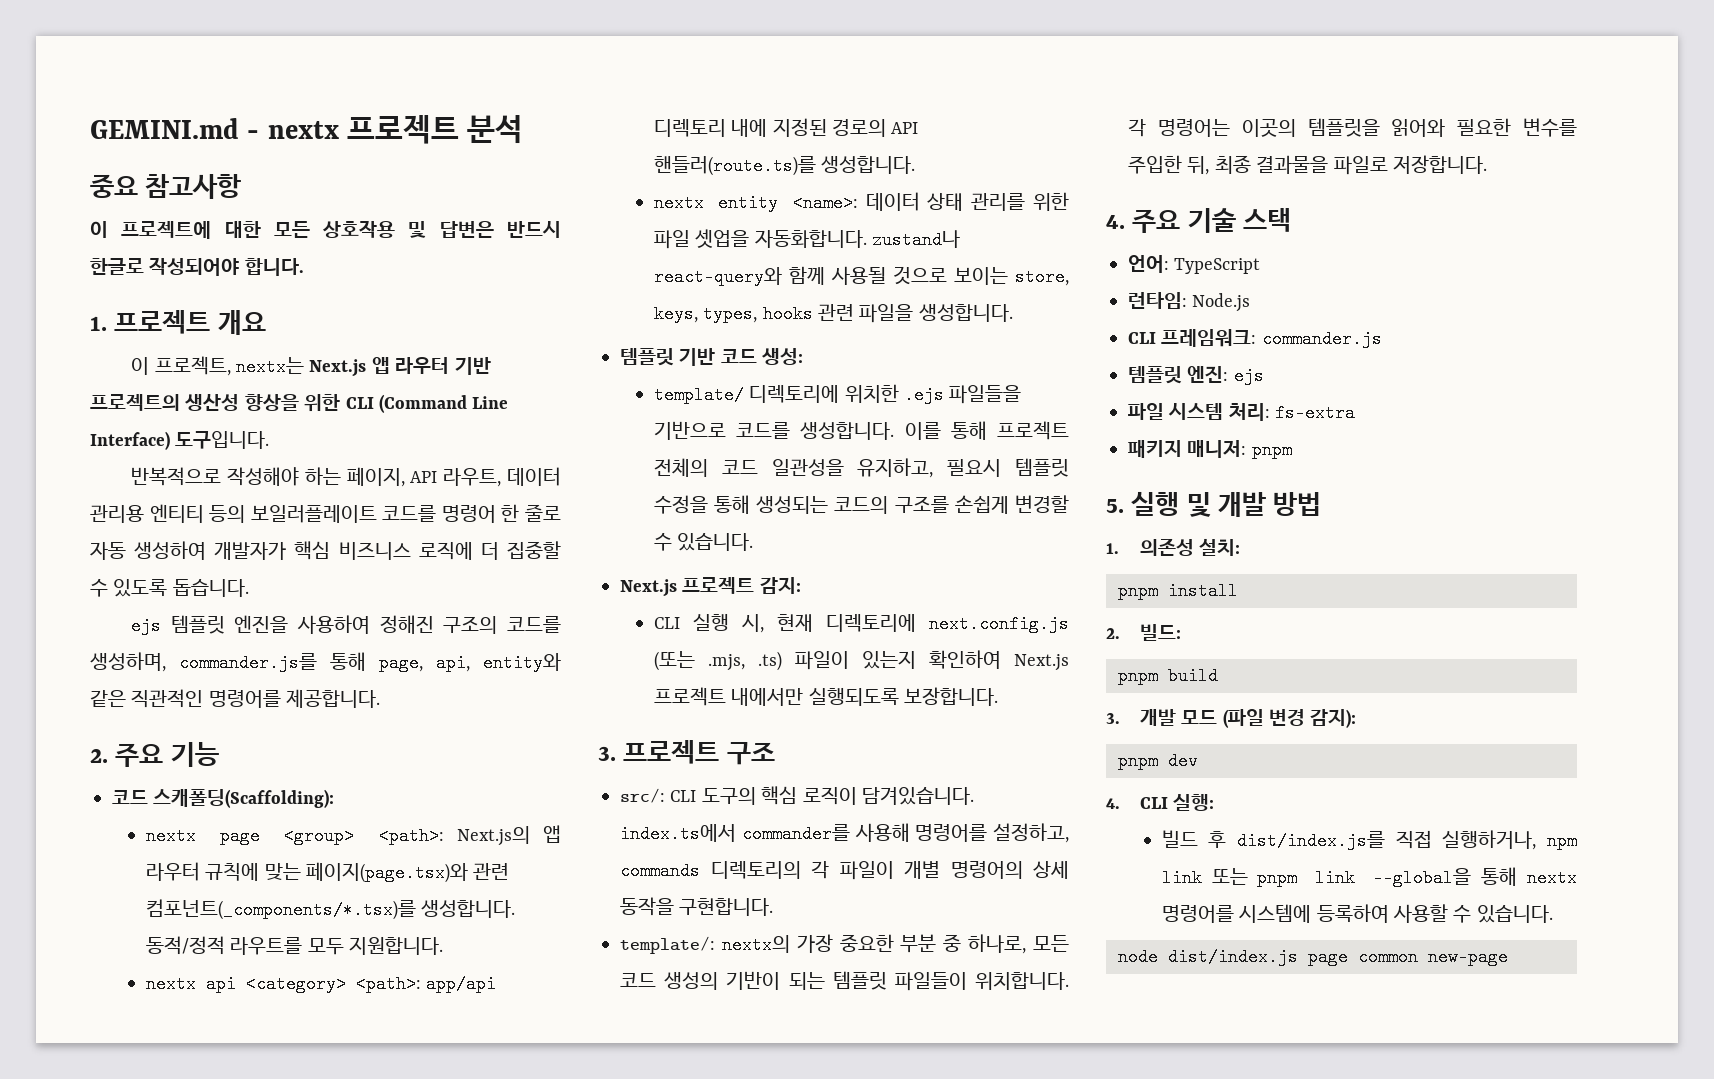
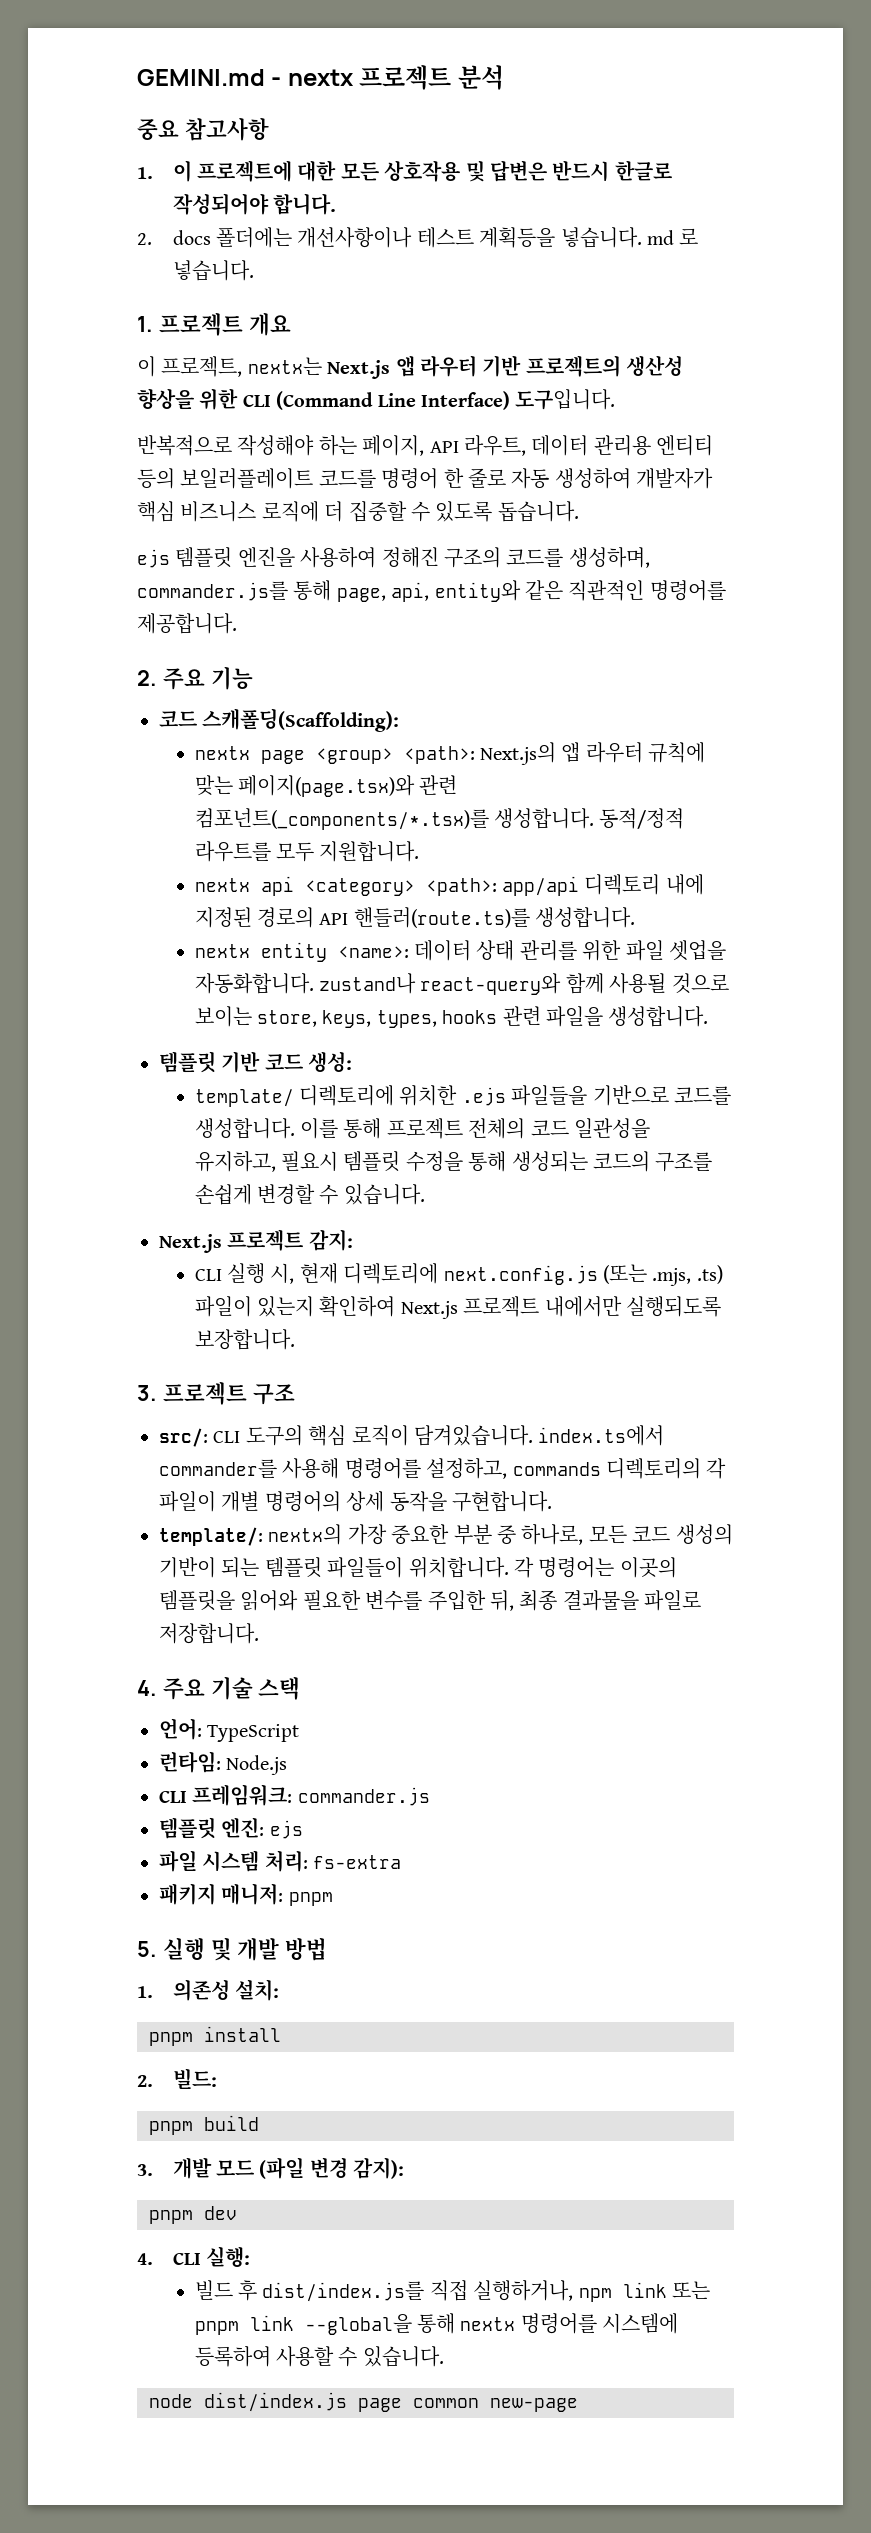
- 이 프로젝트에 대한 모든 상호작용 및 답변은 반드시 한글로 작성되어야 합니다.
+ 1. 이 프로젝트에 대한 모든 상호작용 및 답변은 반드시 한글로 작성되어야 합니다.
+ 2. docs 폴더에는 개선사항이나 테스트 계획등을 넣습니다. md 로 넣습니다.

